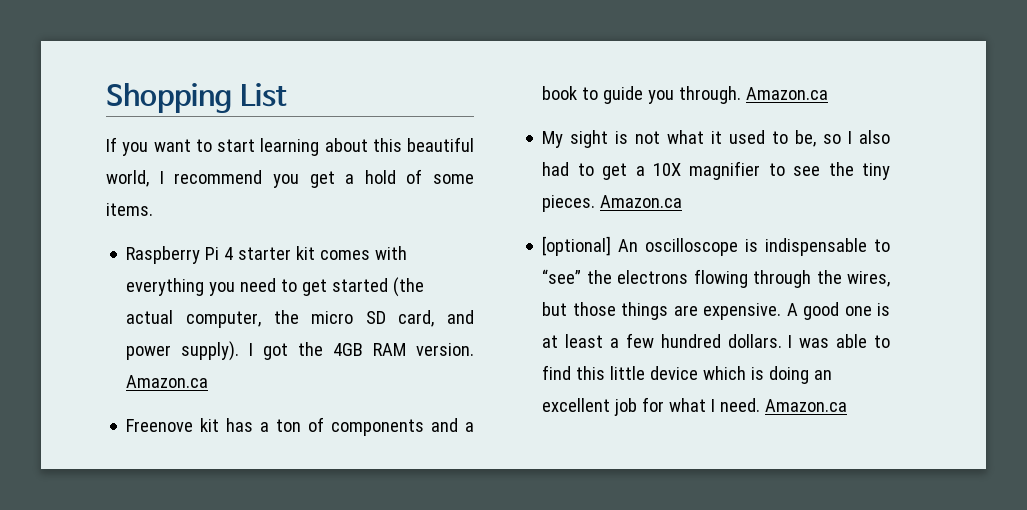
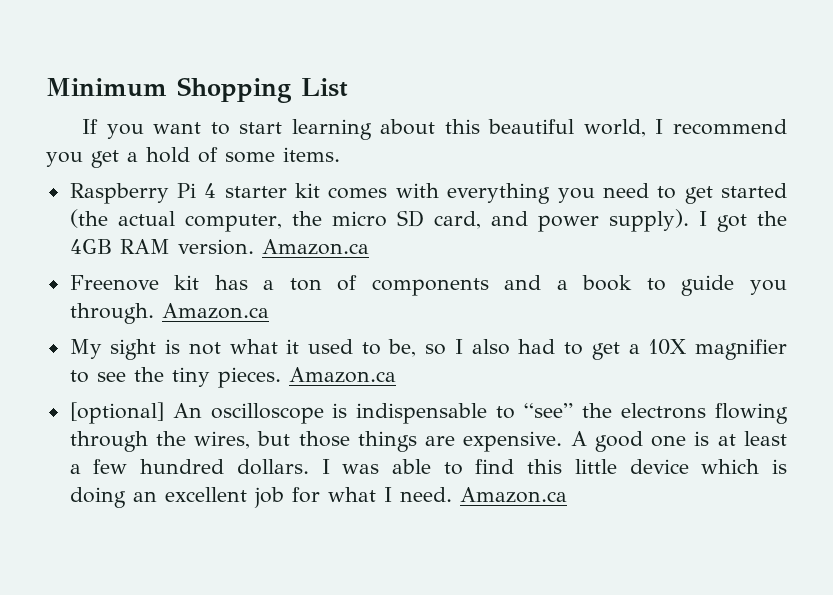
- Shopping List
+ Minimum Shopping List

